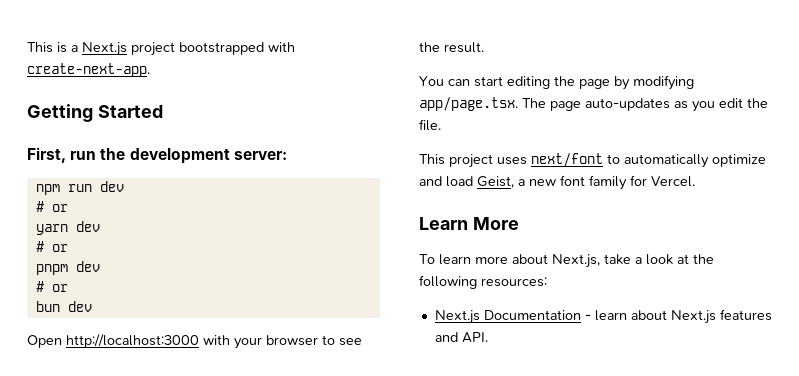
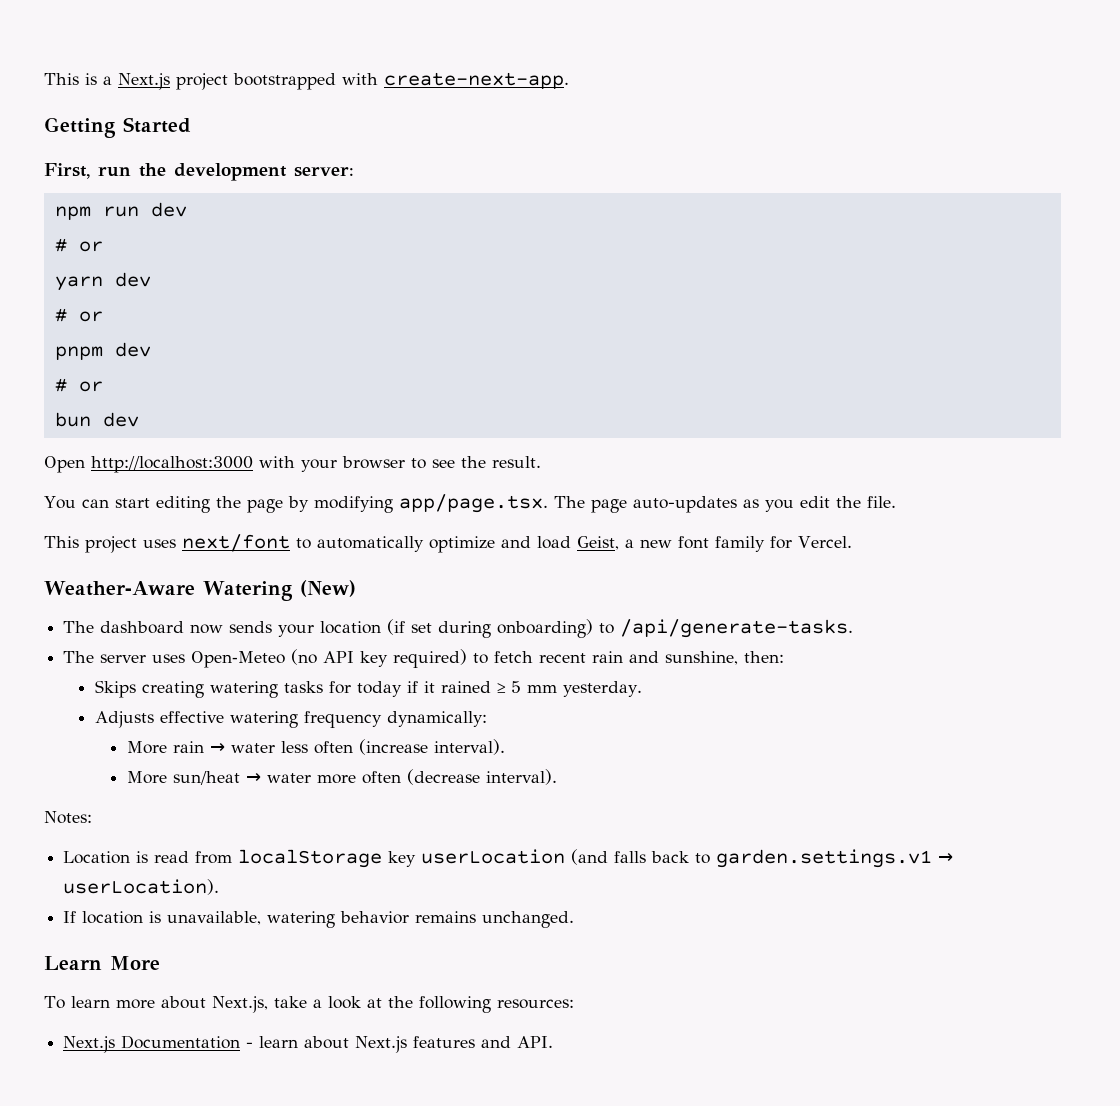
+ Weather‑Aware Watering (New)
+ The dashboard now sends your location (if set during onboarding) to /api/generate-tasks.
+ The server uses Open‑Meteo (no API key required) to fetch recent rain and sunshine, then:
+ Skips creating watering tasks for today if it rained ≥ 5 mm yesterday.
+ Adjusts effective watering frequency dynamically:
+ More rain → water less often (increase interval).
+ More sun/heat → water more often (decrease interval).
+ Notes:
+ Location is read from localStorage key userLocation (and falls back to garden.settings.v1 → userLocation).
+ If location is unavailable, watering behavior remains unchanged.

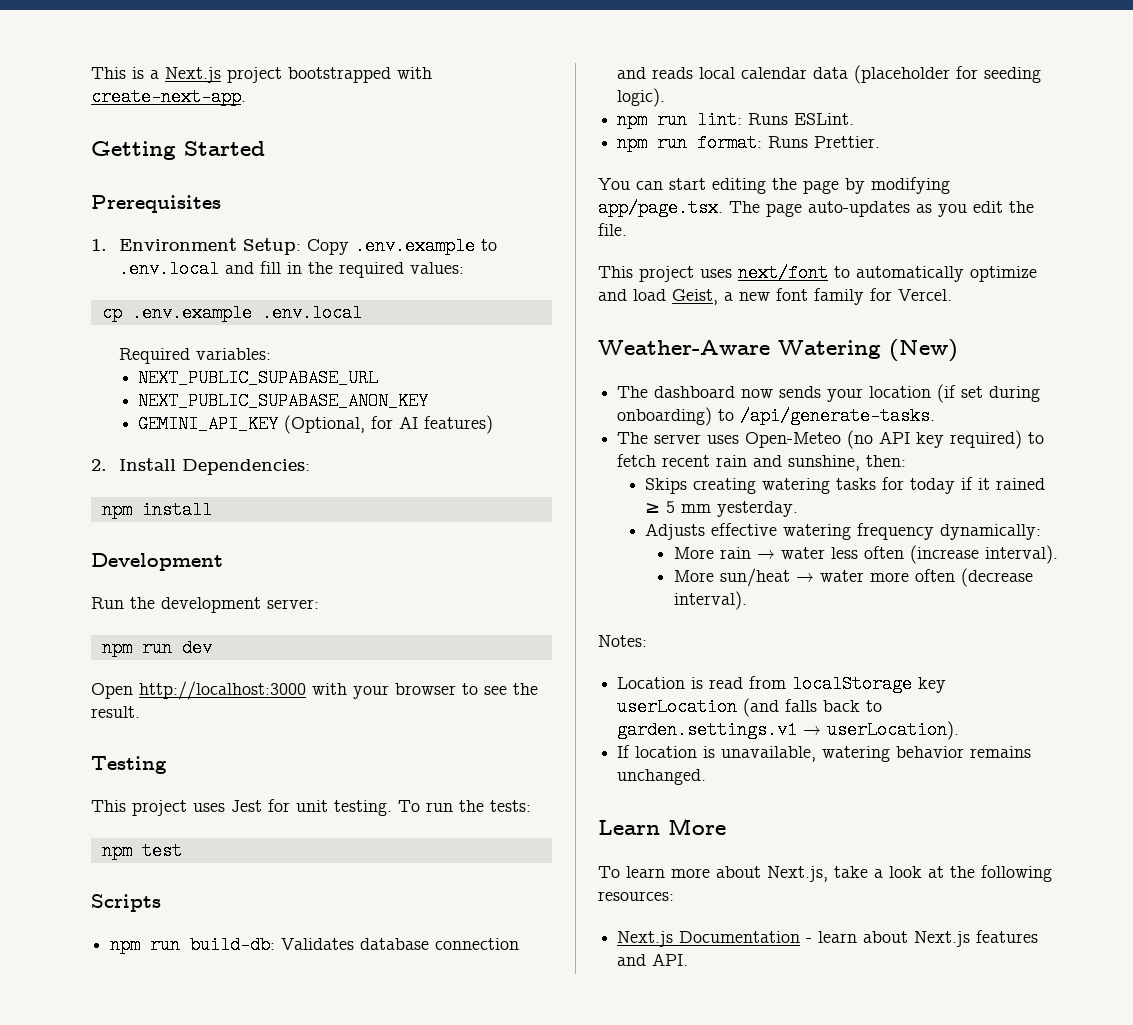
- First, run the development server:
+ Prerequisites
+ 1. Environment Setup: Copy .env.example to .env.local and fill in the required values:
+ cp .env.example .env.local
+ Required variables:
+ NEXT_PUBLIC_SUPABASE_URL
+ NEXT_PUBLIC_SUPABASE_ANON_KEY
+ GEMINI_API_KEY (Optional, for AI features)
+ 2. Install Dependencies:
+ npm install
+ Development
+ Run the development server:
  npm run dev
- # or
- yarn dev
- # or
- pnpm dev
- # or
- bun dev
+ Testing
+ This project uses Jest for unit testing. To run the tests:
+ npm test
+ Scripts
+ npm run build-db: Validates database connection and reads local calendar data (placeholder for seeding logic).
+ npm run lint: Runs ESLint.
+ npm run format: Runs Prettier.

